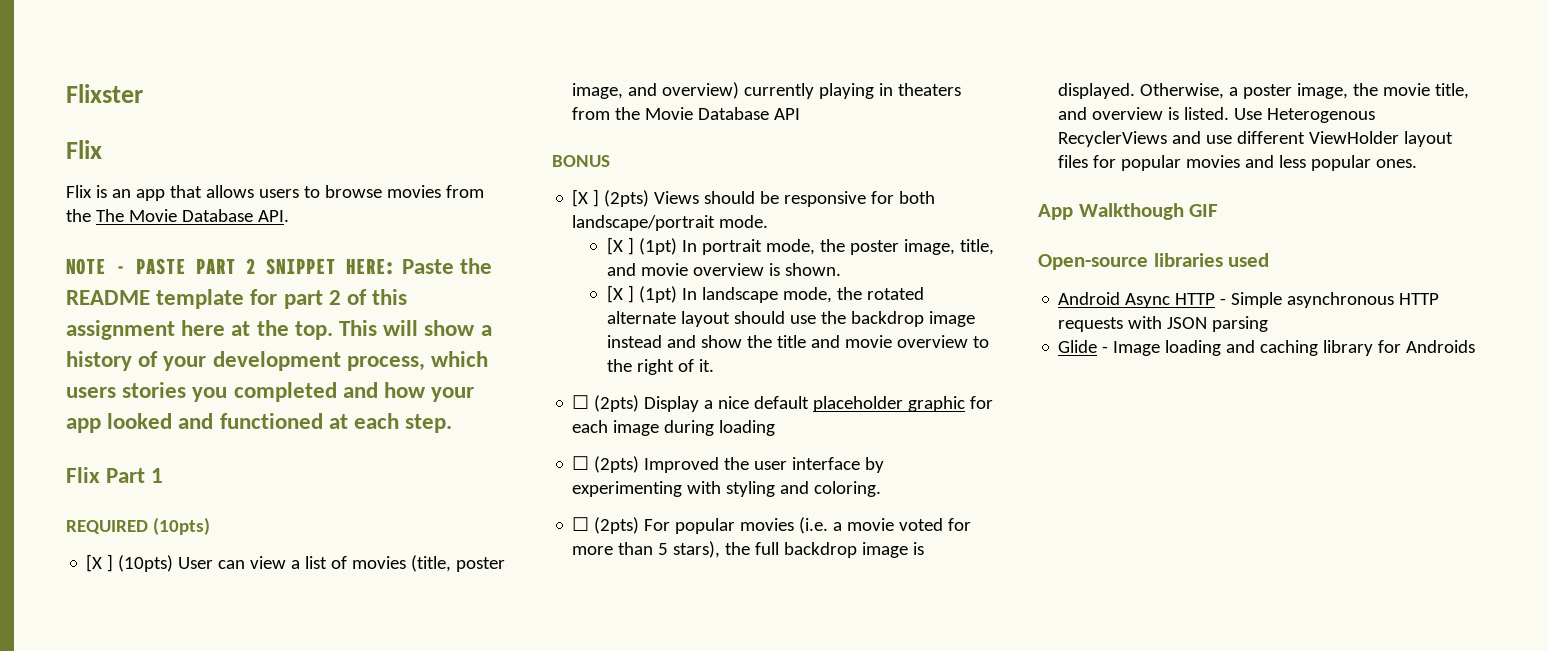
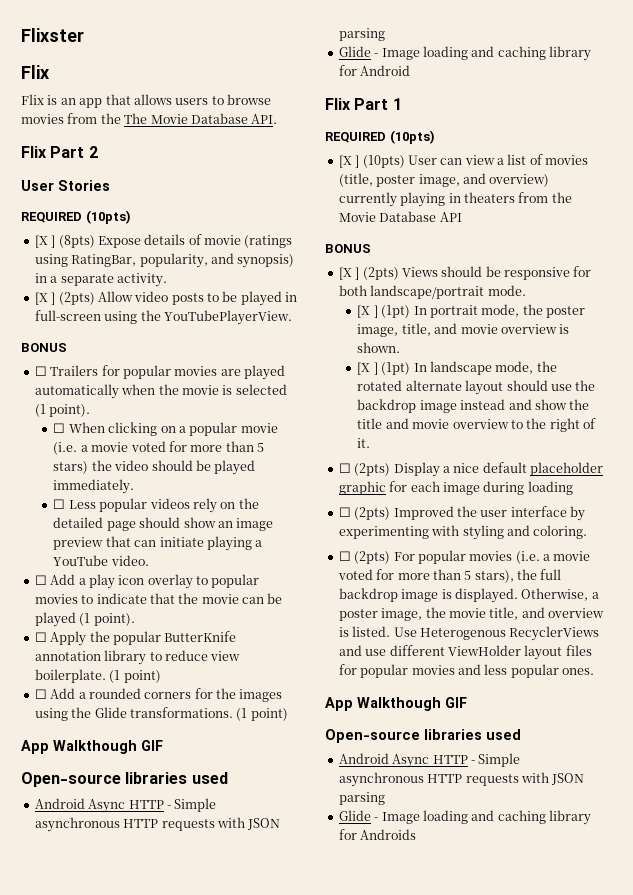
- NOTE - PASTE PART 2 SNIPPET HERE: Paste the README template for part 2 of this assignment here at the top. This will show a history of your development process, which users stories you completed and how your app looked and functioned at each step.
+ Flix Part 2
+ User Stories
+ REQUIRED (10pts)
+ [X ] (8pts) Expose details of movie (ratings using RatingBar, popularity, and synopsis) in a separate activity.
+ [X ] (2pts) Allow video posts to be played in full-screen using the YouTubePlayerView.
+ BONUS
+ ☐ Trailers for popular movies are played automatically when the movie is selected (1 point).
+ ☐ When clicking on a popular movie (i.e. a movie voted for more than 5 stars) the video should be played immediately.
+ ☐ Less popular videos rely on the detailed page should show an image preview that can initiate playing a YouTube video.
+ ☐ Add a play icon overlay to popular movies to indicate that the movie can be played (1 point).
+ ☐ Apply the popular ButterKnife annotation library to reduce view boilerplate. (1 point)
+ ☐ Add a rounded corners for the images using the Glide transformations. (1 point)
+ App Walkthough GIF
+ Open-source libraries used
+ Android Async HTTP - Simple asynchronous HTTP requests with JSON parsing
+ Glide - Image loading and caching library for Android

